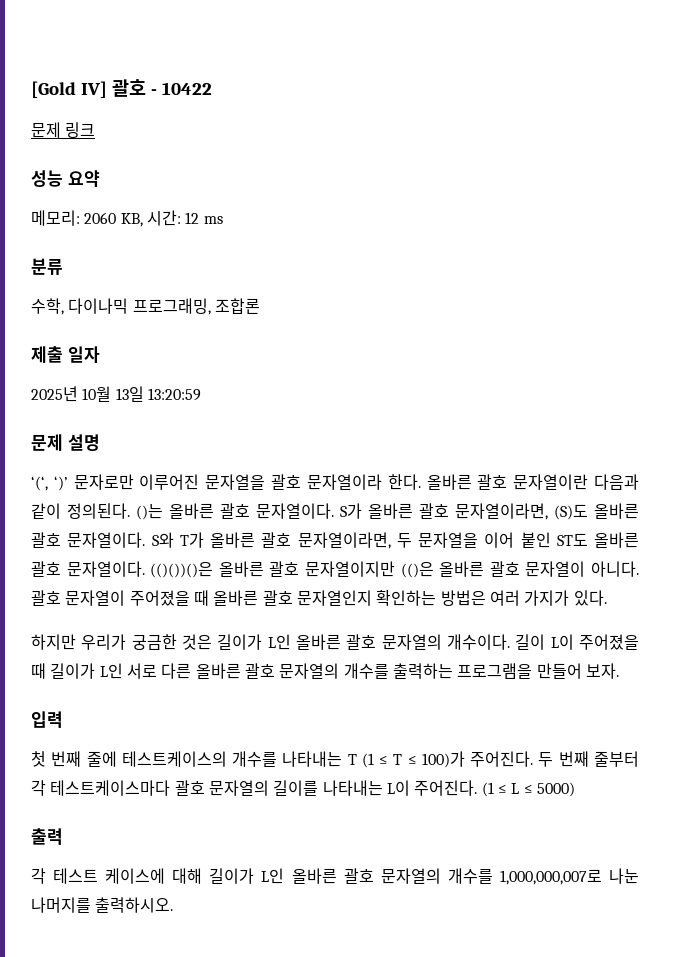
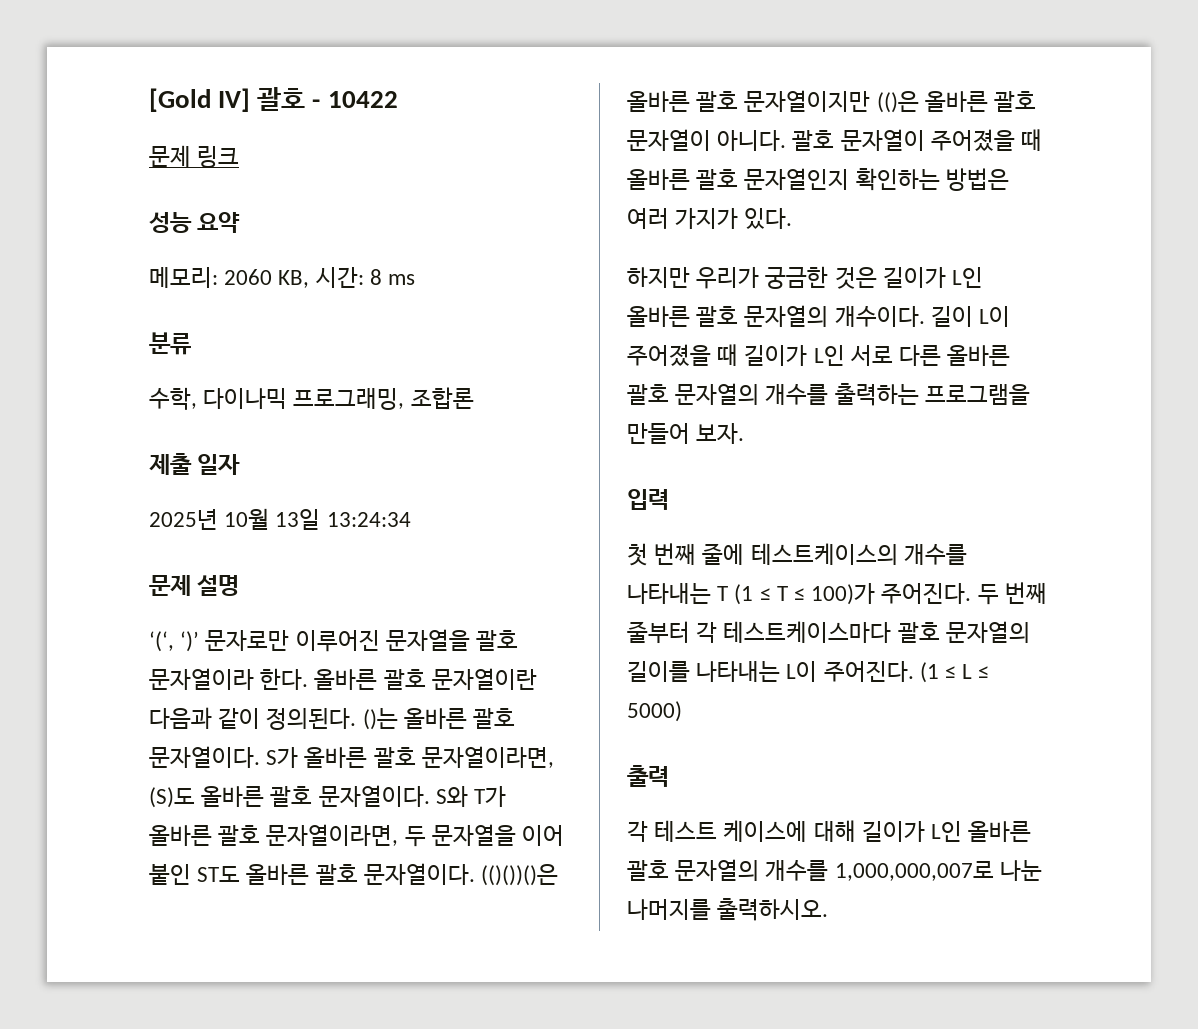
- 메모리: 2060 KB, 시간: 12 ms
+ 메모리: 2060 KB, 시간: 8 ms
- 2025년 10월 13일 13:20:59
+ 2025년 10월 13일 13:24:34

